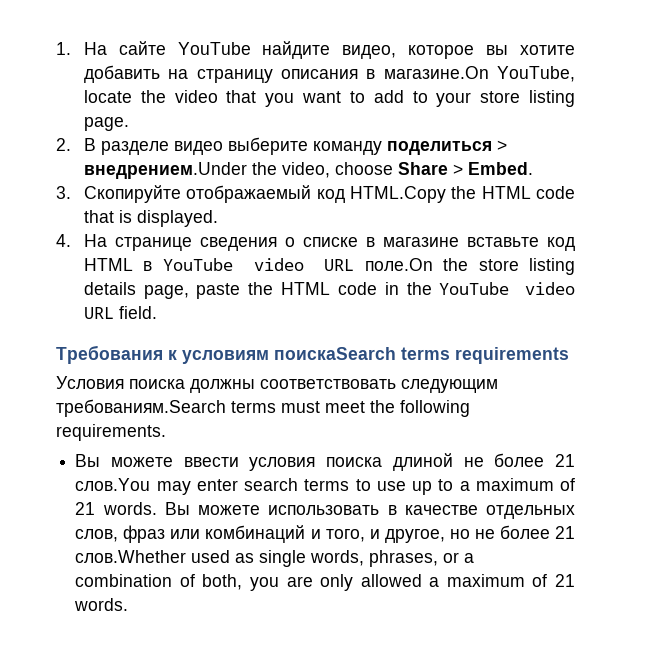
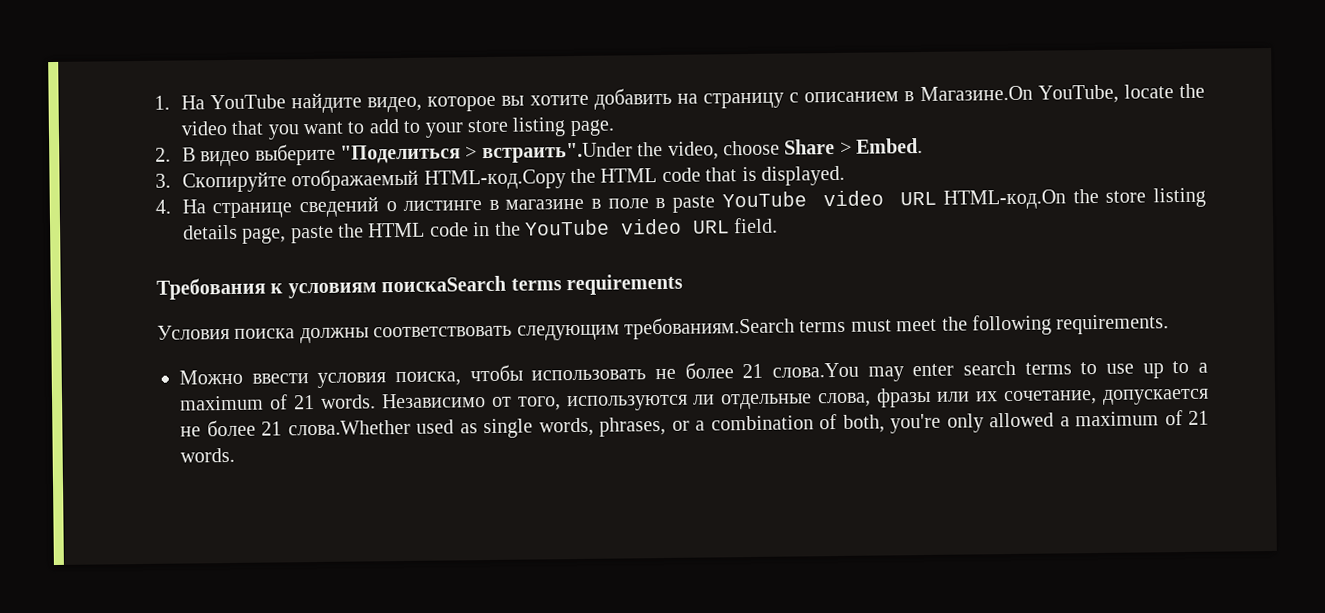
- 1. На сайте YouTube найдите видео, которое вы хотите добавить на страницу описания в магазине.On YouTube, locate the video that you want to add to your store listing page.
+ 1. На YouTube найдите видео, которое вы хотите добавить на страницу с описанием в Магазине.On YouTube, locate the video that you want to add to your store listing page.
- 2. В разделе видео выберите команду поделиться > внедрением.Under the video, choose Share > Embed.
+ 2. В видео выберите "Поделиться > встраить".Under the video, choose Share > Embed.
- 3. Скопируйте отображаемый код HTML.Copy the HTML code that is displayed.
+ 3. Скопируйте отображаемый HTML-код.Copy the HTML code that is displayed.
- 4. На странице сведения о списке в магазине вставьте код HTML в YouTube video URL поле.On the store listing details page, paste the HTML code in the YouTube video URL field.
+ 4. На странице сведений о листинге в магазине в поле в paste YouTube video URL HTML-код.On the store listing details page, paste the HTML code in the YouTube video URL field.
- Вы можете ввести условия поиска длиной не более 21 слов.You may enter search terms to use up to a maximum of 21 words.
+ Можно ввести условия поиска, чтобы использовать не более 21 слова.You may enter search terms to use up to a maximum of 21 words.
- Вы можете использовать в качестве отдельных слов, фраз или комбинаций и того, и другое, но не более 21 слов.Whether used as single words, phrases, or a combination of both, you are only allowed a maximum of 21 words.
+ Независимо от того, используются ли отдельные слова, фразы или их сочетание, допускается не более 21 слова.Whether used as single words, phrases, or a combination of both, you're only allowed a maximum of 21 words.

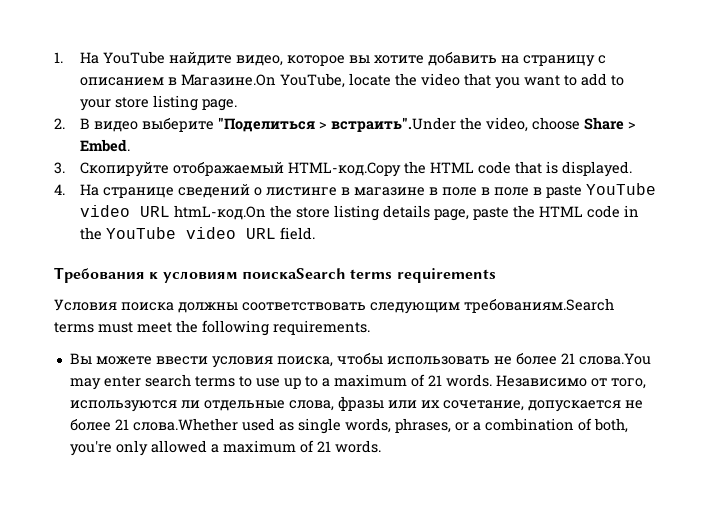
- 4. На странице сведений о листинге в магазине в поле в paste YouTube video URL HTML-код.On the store listing details page, paste the HTML code in the YouTube video URL field.
+ 4. На странице сведений о листинге в магазине в поле в поле в paste YouTube video URL htmL-код.On the store listing details page, paste the HTML code in the YouTube video URL field.
- Можно ввести условия поиска, чтобы использовать не более 21 слова.You may enter search terms to use up to a maximum of 21 words.
+ Вы можете ввести условия поиска, чтобы использовать не более 21 слова.You may enter search terms to use up to a maximum of 21 words.

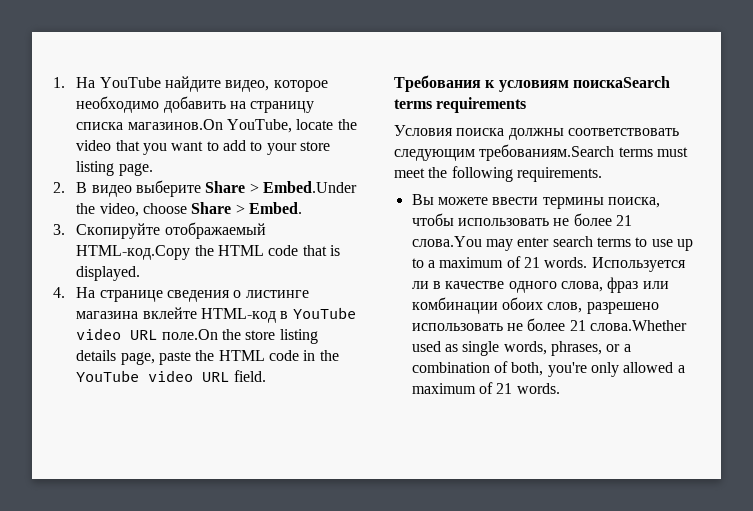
- 1. На YouTube найдите видео, которое вы хотите добавить на страницу с описанием в Магазине.On YouTube, locate the video that you want to add to your store listing page.
+ 1. На YouTube найдите видео, которое необходимо добавить на страницу списка магазинов.On YouTube, locate the video that you want to add to your store listing page.
- 2. В видео выберите "Поделиться > встраить".Under the video, choose Share > Embed.
+ 2. В видео выберите Share > Embed.Under the video, choose Share > Embed.
- 4. На странице сведений о листинге в магазине в поле в поле в paste YouTube video URL htmL-код.On the store listing details page, paste the HTML code in the YouTube video URL field.
+ 4. На странице сведения о листинге магазина вклейте HTML-код в YouTube video URL поле.On the store listing details page, paste the HTML code in the YouTube video URL field.
- Вы можете ввести условия поиска, чтобы использовать не более 21 слова.You may enter search terms to use up to a maximum of 21 words.
+ Вы можете ввести термины поиска, чтобы использовать не более 21 слова.You may enter search terms to use up to a maximum of 21 words.
- Независимо от того, используются ли отдельные слова, фразы или их сочетание, допускается не более 21 слова.Whether used as single words, phrases, or a combination of both, you're only allowed a maximum of 21 words.
+ Используется ли в качестве одного слова, фраз или комбинации обоих слов, разрешено использовать не более 21 слова.Whether used as single words, phrases, or a combination of both, you're only allowed a maximum of 21 words.

